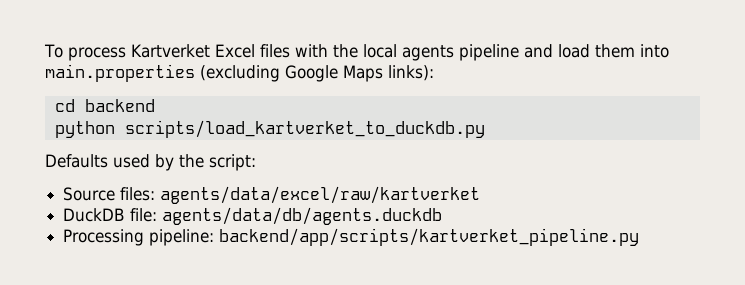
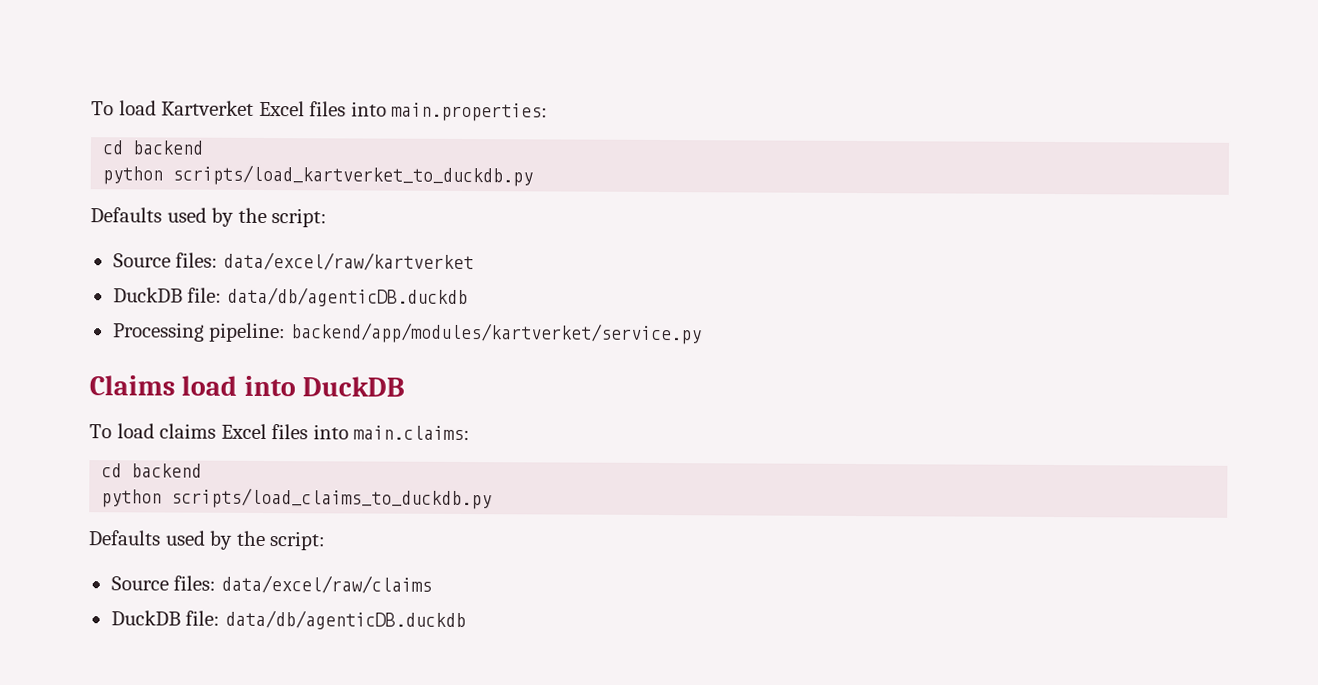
- To process Kartverket Excel files with the local agents pipeline and load them into main.properties (excluding Google Maps links):
+ To load Kartverket Excel files into main.properties:
- Source files: agents/data/excel/raw/kartverket
- DuckDB file: agents/data/db/agents.duckdb
+ Source files: data/excel/raw/kartverket
+ DuckDB file: data/db/agenticDB.duckdb
- Processing pipeline: backend/app/scripts/kartverket_pipeline.py
+ Processing pipeline: backend/app/modules/kartverket/service.py
+ Claims load into DuckDB
+ To load claims Excel files into main.claims:
+ cd backend
+ python scripts/load_claims_to_duckdb.py
+ Defaults used by the script:
+ Source files: data/excel/raw/claims
+ DuckDB file: data/db/agenticDB.duckdb

